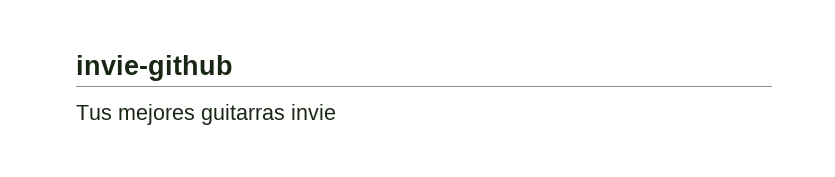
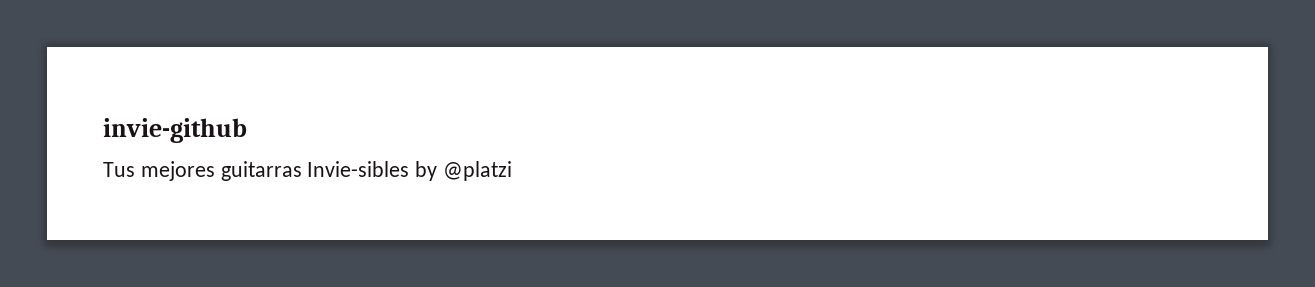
- Tus mejores guitarras invie
+ Tus mejores guitarras Invie-sibles by @platzi

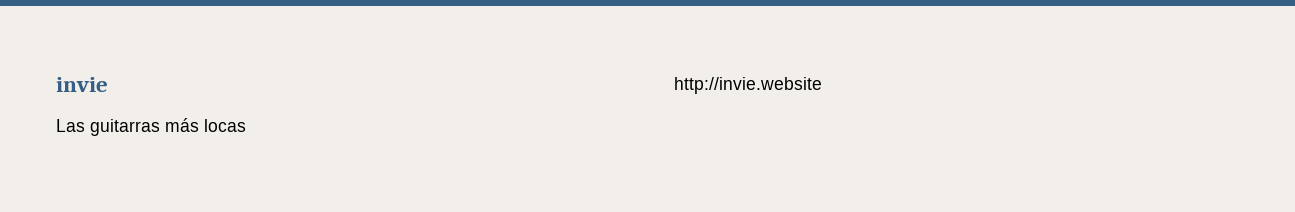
- invie-github
- Tus mejores guitarras Invie-sibles by @platzi
+ invie
+ Las guitarras más locas
+ http://invie.website

